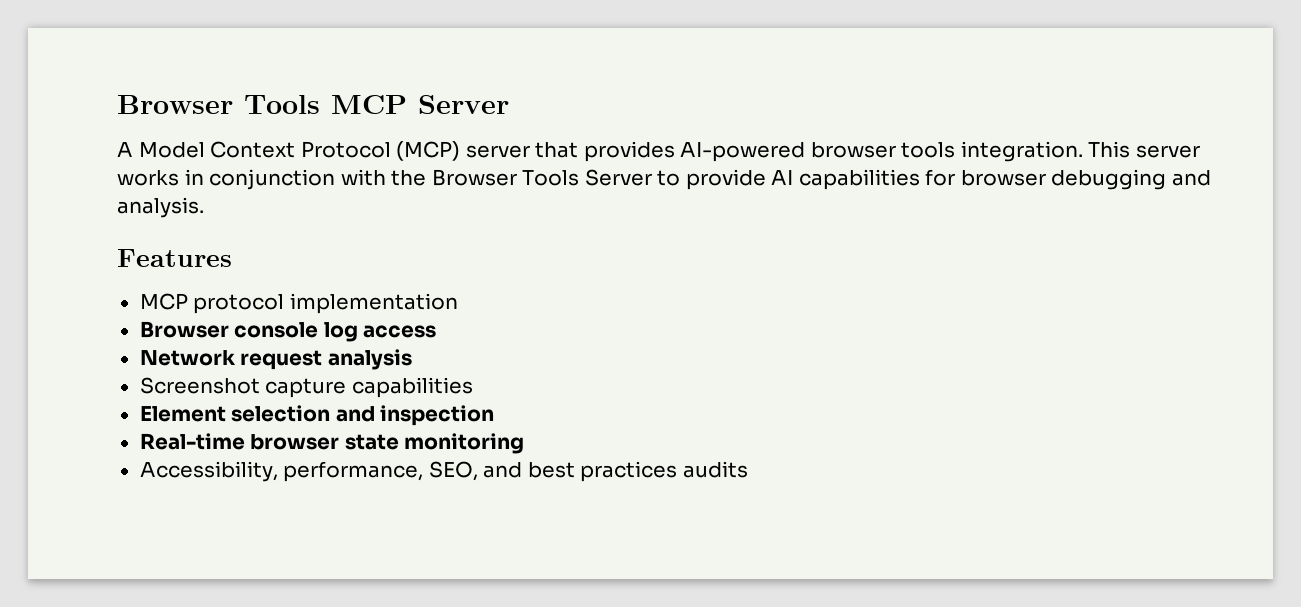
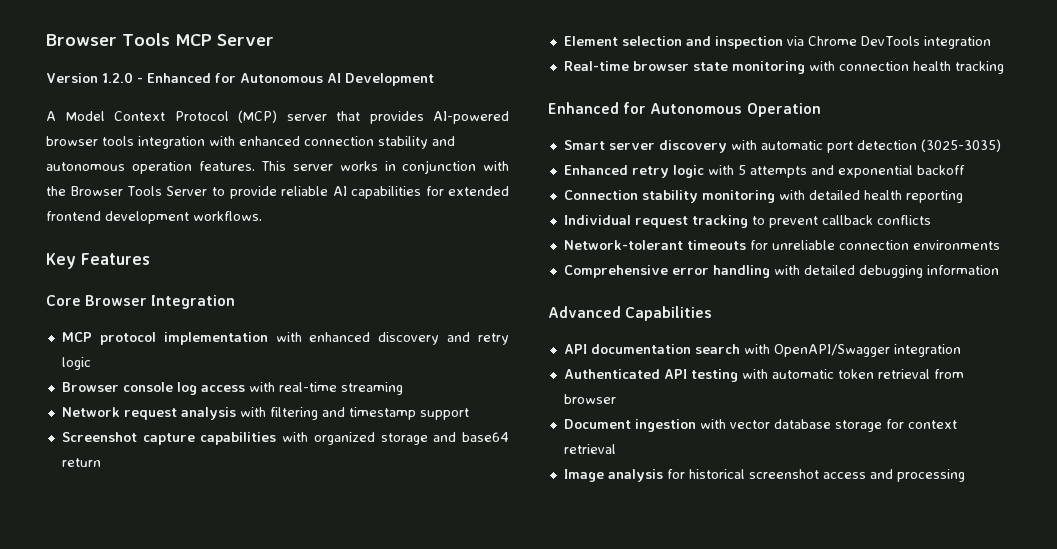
+ Version 1.2.0 - Enhanced for Autonomous AI Development
- A Model Context Protocol (MCP) server that provides AI-powered browser tools integration.
+ A Model Context Protocol (MCP) server that provides AI-powered browser tools integration with enhanced connection stability and autonomous operation features.
- This server works in conjunction with the Browser Tools Server to provide AI capabilities for browser debugging and analysis.
- Features
- MCP protocol implementation
+ This server works in conjunction with the Browser Tools Server to provide reliable AI capabilities for extended frontend development workflows.
+ Key Features
+ Core Browser Integration
+ MCP protocol implementation with enhanced discovery and retry logic
- Browser console log access
+ Browser console log access with real-time streaming
- Network request analysis
- Screenshot capture capabilities
+ Network request analysis with filtering and timestamp support
+ Screenshot capture capabilities with organized storage and base64 return
- Element selection and inspection
+ Element selection and inspection via Chrome DevTools integration
- Real-time browser state monitoring
- Accessibility, performance, SEO, and best practices audits
+ Real-time browser state monitoring with connection health tracking
+ Enhanced for Autonomous Operation
+ Smart server discovery with automatic port detection (3025-3035)
+ Enhanced retry logic with 5 attempts and exponential backoff
+ Connection stability monitoring with detailed health reporting
+ Individual request tracking to prevent callback conflicts
+ Network-tolerant timeouts for unreliable connection environments
+ Comprehensive error handling with detailed debugging information
+ Advanced Capabilities
+ API documentation search with OpenAPI/Swagger integration
+ Authenticated API testing with automatic token retrieval from browser
+ Document ingestion with vector database storage for context retrieval
+ Image analysis for historical screenshot access and processing

